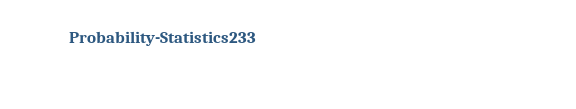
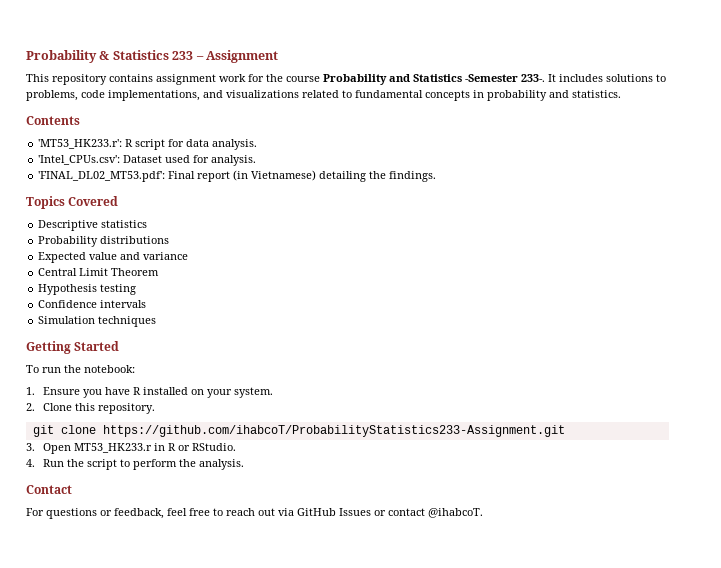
- Probability-Statistics233
+ Probability & Statistics 233 – Assignment
+ This repository contains assignment work for the course Probability and Statistics -Semester 233-. It includes solutions to problems, code implementations, and visualizations related to fundamental concepts in probability and statistics.
+ Contents
+ 'MT53_HK233.r': R script for data analysis.
+ 'Intel_CPUs.csv': Dataset used for analysis.
+ 'FINAL_DL02_MT53.pdf': Final report (in Vietnamese) detailing the findings.
+ Topics Covered
+ Descriptive statistics
+ Probability distributions
+ Expected value and variance
+ Central Limit Theorem
+ Hypothesis testing
+ Confidence intervals
+ Simulation techniques
+ Getting Started
+ To run the notebook:
+ 1. Ensure you have R installed on your system.
+ 2. Clone this repository.
+ git clone https://github.com/ihabcoT/ProbabilityStatistics233-Assignment.git
+ 3. Open MT53_HK233.r in R or RStudio.
+ 4. Run the script to perform the analysis.
+ Contact
+ For questions or feedback, feel free to reach out via GitHub Issues or contact @ihabcoT.

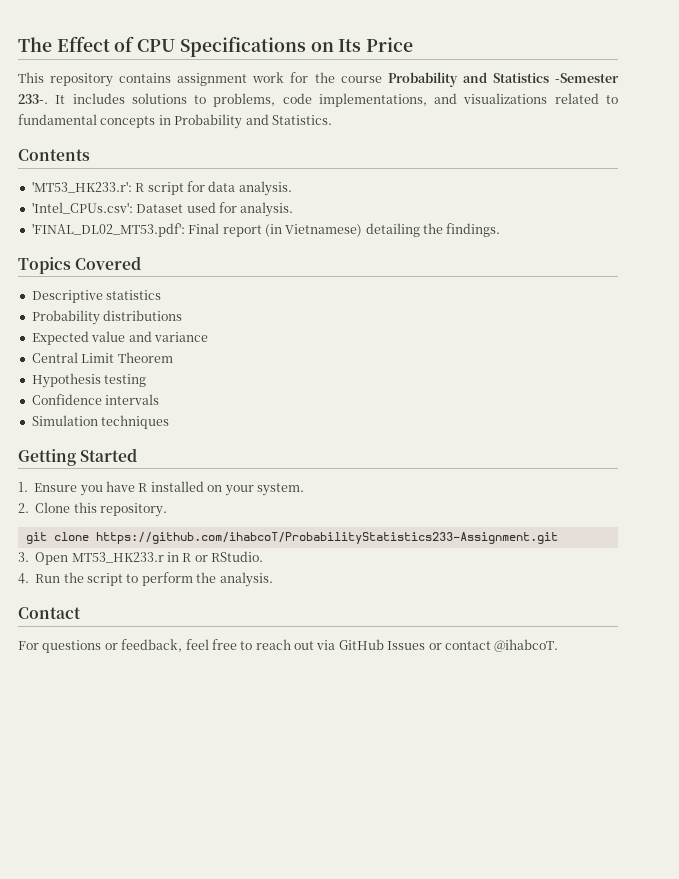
- Probability & Statistics 233 – Assignment
+ The Effect of CPU Specifications on Its Price
- It includes solutions to problems, code implementations, and visualizations related to fundamental concepts in probability and statistics.
+ It includes solutions to problems, code implementations, and visualizations related to fundamental concepts in Probability and Statistics.
- To run the notebook:

